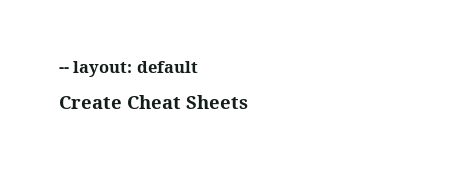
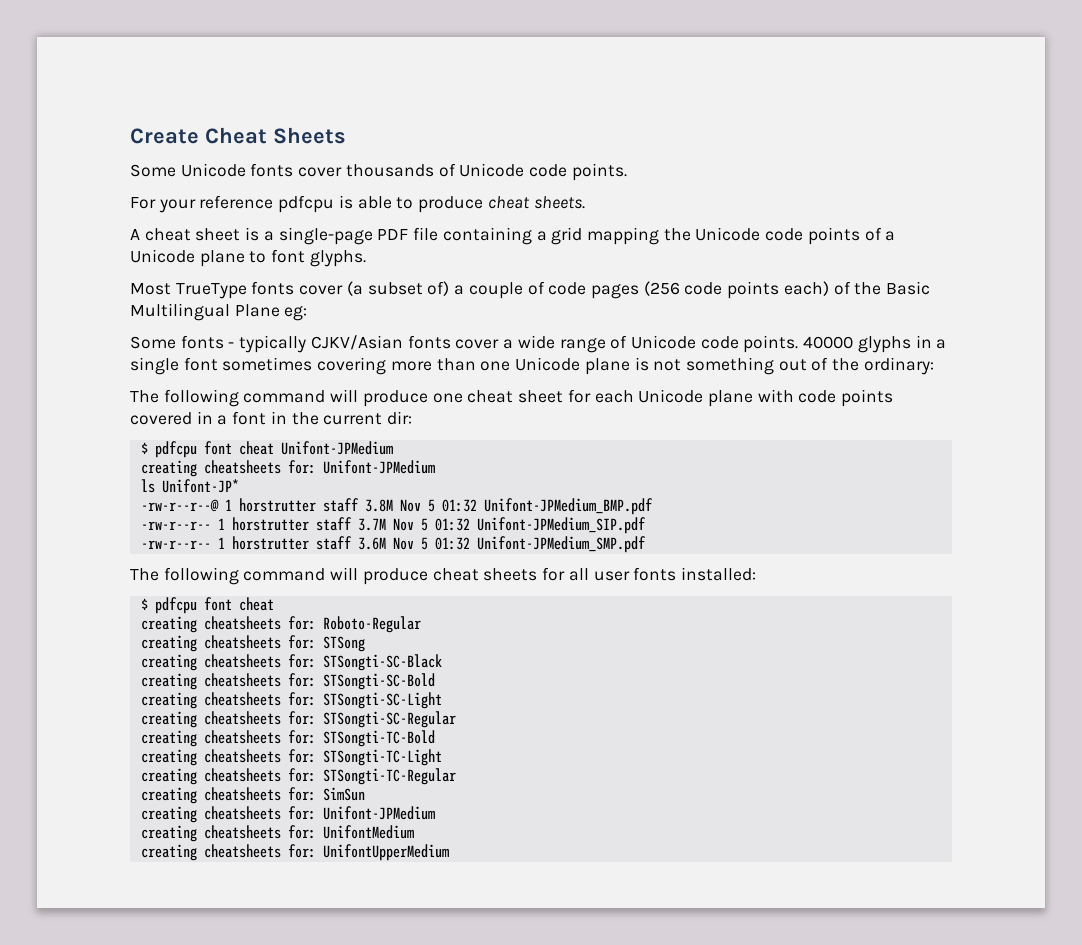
- -- layout: default
+ Some Unicode fonts cover thousands of Unicode code points.
+ For your reference pdfcpu is able to produce cheat sheets.
+ A cheat sheet is a single-page PDF file containing a grid mapping the Unicode code points of a Unicode plane to font glyphs.
+ Most TrueType fonts cover (a subset of) a couple of code pages (256 code points each) of the Basic Multilingual Plane eg:
+ Some fonts - typically CJKV/Asian fonts cover a wide range of Unicode code points. 40000 glyphs in a single font sometimes covering more than one Unicode plane is not something out of the ordinary:
+ The following command will produce one cheat sheet for each Unicode plane with code points covered in a font in the current dir:
+ $ pdfcpu font cheat Unifont-JPMedium
+ creating cheatsheets for: Unifont-JPMedium
+ ls Unifont-JP*
+ -rw-r--r--@ 1 horstrutter staff 3.8M Nov 5 01:32 Unifont-JPMedium_BMP.pdf
+ -rw-r--r-- 1 horstrutter staff 3.7M Nov 5 01:32 Unifont-JPMedium_SIP.pdf
+ -rw-r--r-- 1 horstrutter staff 3.6M Nov 5 01:32 Unifont-JPMedium_SMP.pdf
+ The following command will produce cheat sheets for all user fonts installed:
+ $ pdfcpu font cheat
+ creating cheatsheets for: Roboto-Regular
+ creating cheatsheets for: STSong
+ creating cheatsheets for: STSongti-SC-Black
+ creating cheatsheets for: STSongti-SC-Bold
+ creating cheatsheets for: STSongti-SC-Light
+ creating cheatsheets for: STSongti-SC-Regular
+ creating cheatsheets for: STSongti-TC-Bold
+ creating cheatsheets for: STSongti-TC-Light
+ creating cheatsheets for: STSongti-TC-Regular
+ creating cheatsheets for: SimSun
+ creating cheatsheets for: Unifont-JPMedium
+ creating cheatsheets for: UnifontMedium
+ creating cheatsheets for: UnifontUpperMedium

